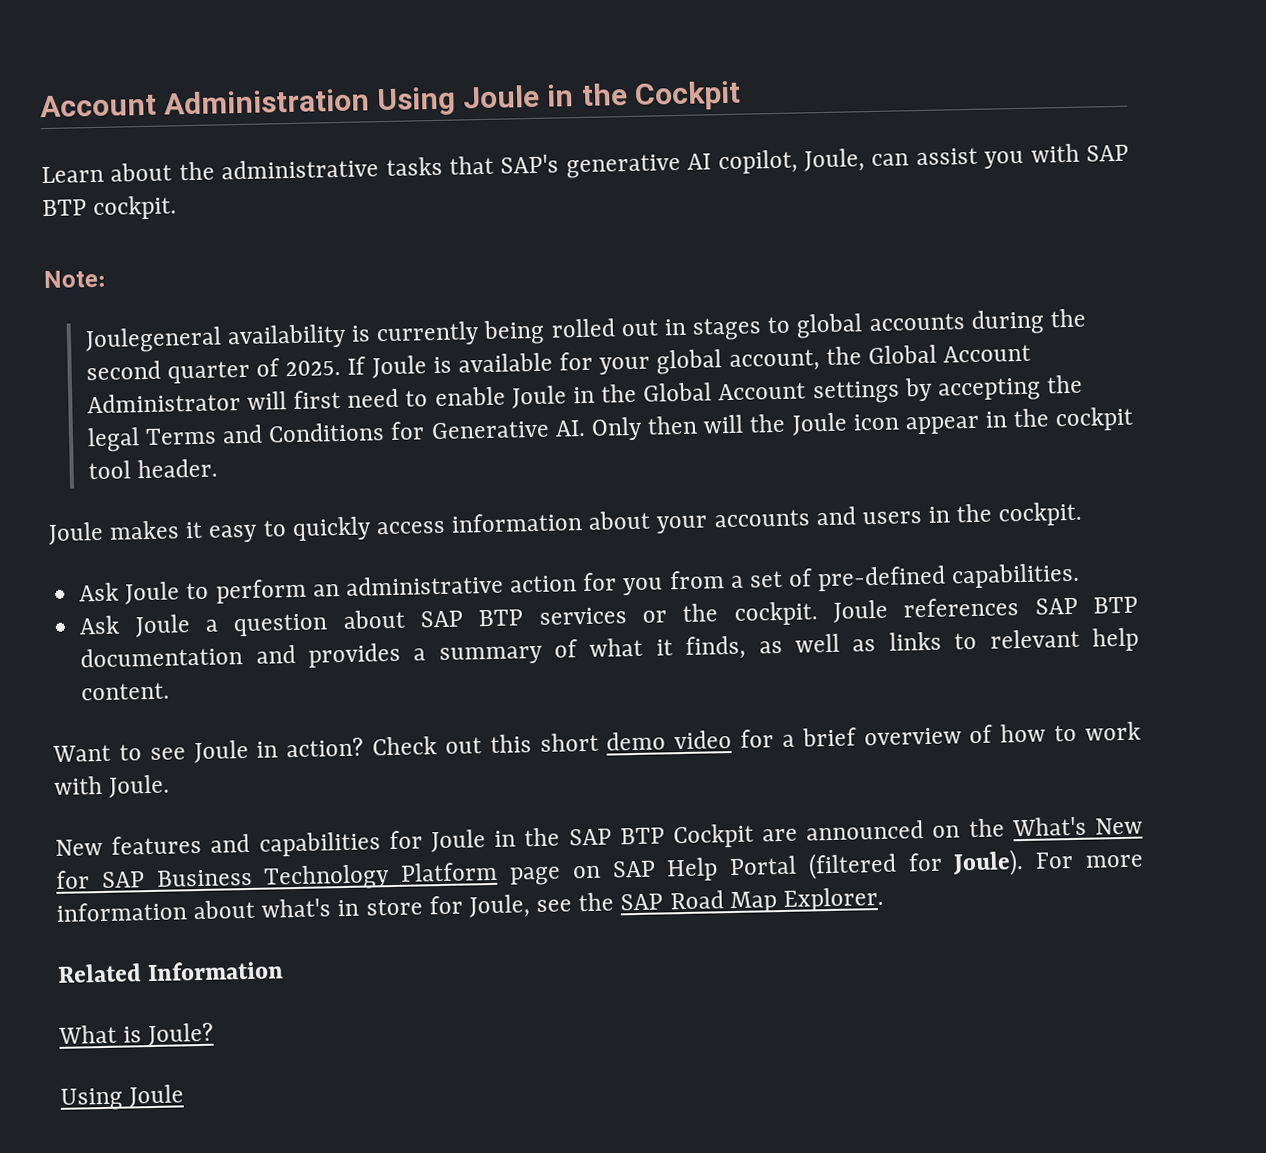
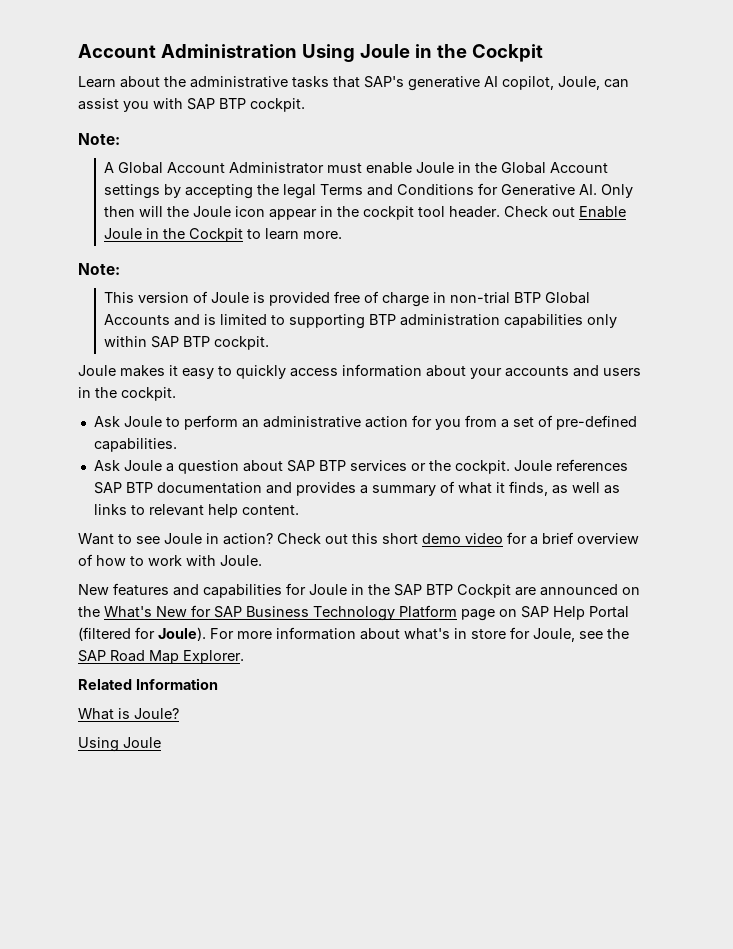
- Joulegeneral availability is currently being rolled out in stages to global accounts during the second quarter of 2025. If Joule is available for your global account, the Global Account Administrator will first need to enable Joule in the Global Account settings by accepting the legal Terms and Conditions for Generative AI. Only then will the Joule icon appear in the cockpit tool header.
+ A Global Account Administrator must enable Joule in the Global Account settings by accepting the legal Terms and Conditions for Generative AI. Only then will the Joule icon appear in the cockpit tool header. Check out Enable Joule in the Cockpit to learn more.
+ Note:
+ This version of Joule is provided free of charge in non-trial BTP Global Accounts and is limited to supporting BTP administration capabilities only within SAP BTP cockpit.

